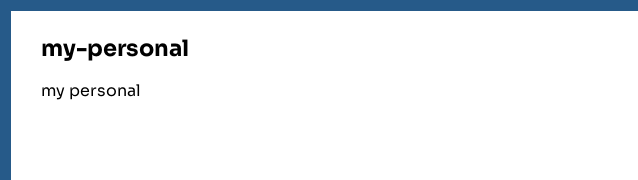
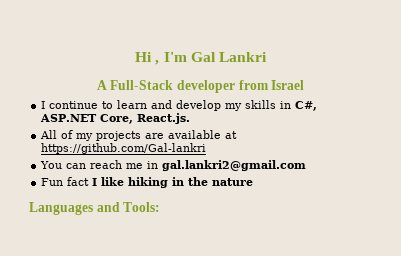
- my-personal
- my personal
+ Hi , I'm Gal Lankri
+ A Full-Stack developer from Israel
+ I continue to learn and develop my skills in C#, ASP.NET Core, React.js.
+ All of my projects are available at https://github.com/Gal-lankri
+ You can reach me in gal.lankri2@gmail.com
+ Fun fact I like hiking in the nature
+ Languages and Tools:

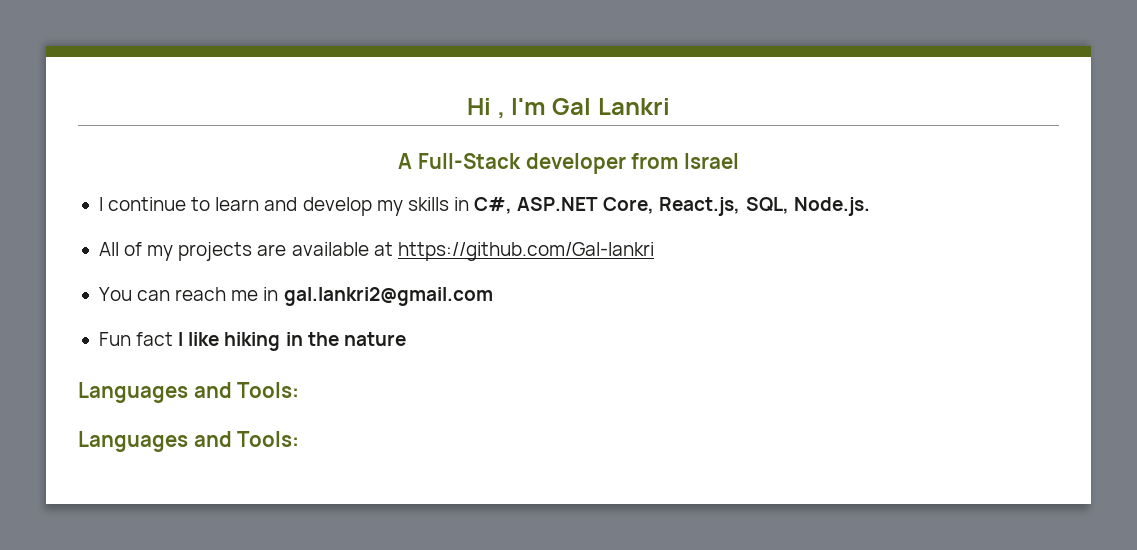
- I continue to learn and develop my skills in C#, ASP.NET Core, React.js.
+ I continue to learn and develop my skills in C#, ASP.NET Core, React.js, SQL, Node.js.
  Fun fact I like hiking in the nature
+ Languages and Tools:

